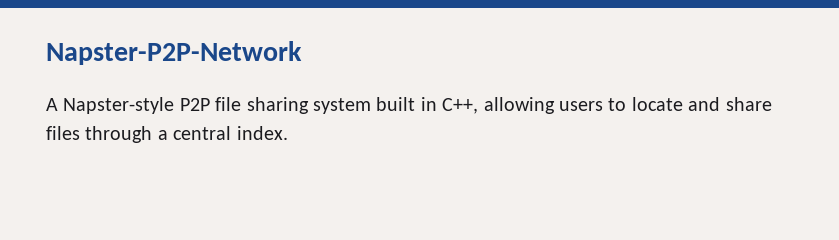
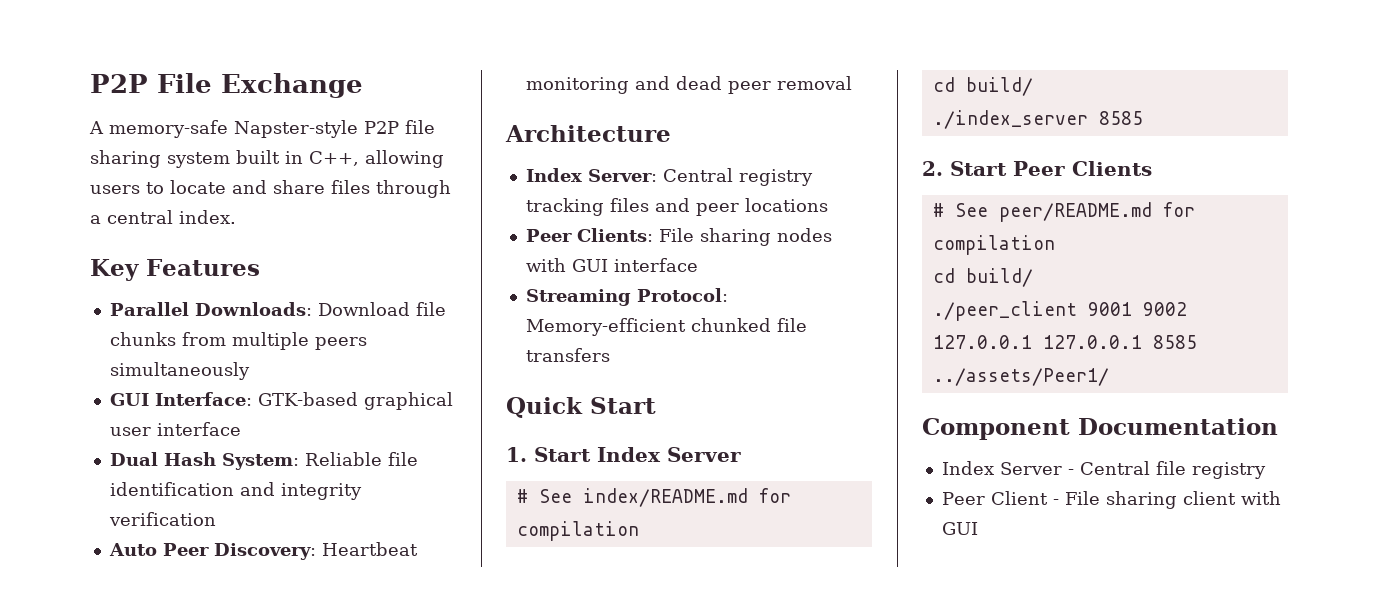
- Napster-P2P-Network
+ P2P File Exchange
- A Napster-style P2P file sharing system built in C++, allowing users to locate and share files through a central index.
+ A memory-safe Napster-style P2P file sharing system built in C++, allowing users to locate and share files through a central index.
+ Key Features
+ Parallel Downloads: Download file chunks from multiple peers simultaneously
+ GUI Interface: GTK-based graphical user interface
+ Dual Hash System: Reliable file identification and integrity verification
+ Auto Peer Discovery: Heartbeat monitoring and dead peer removal
+ Architecture
+ Index Server: Central registry tracking files and peer locations
+ Peer Clients: File sharing nodes with GUI interface
+ Streaming Protocol: Memory-efficient chunked file transfers
+ Quick Start
+ 1. Start Index Server
+ # See index/README.md for compilation
+ cd build/
+ ./index_server 8585
+ 2. Start Peer Clients
+ # See peer/README.md for compilation
+ cd build/
+ ./peer_client 9001 9002 127.0.0.1 127.0.0.1 8585 ../assets/Peer1/
+ Component Documentation
+ Index Server - Central file registry
+ Peer Client - File sharing client with GUI

